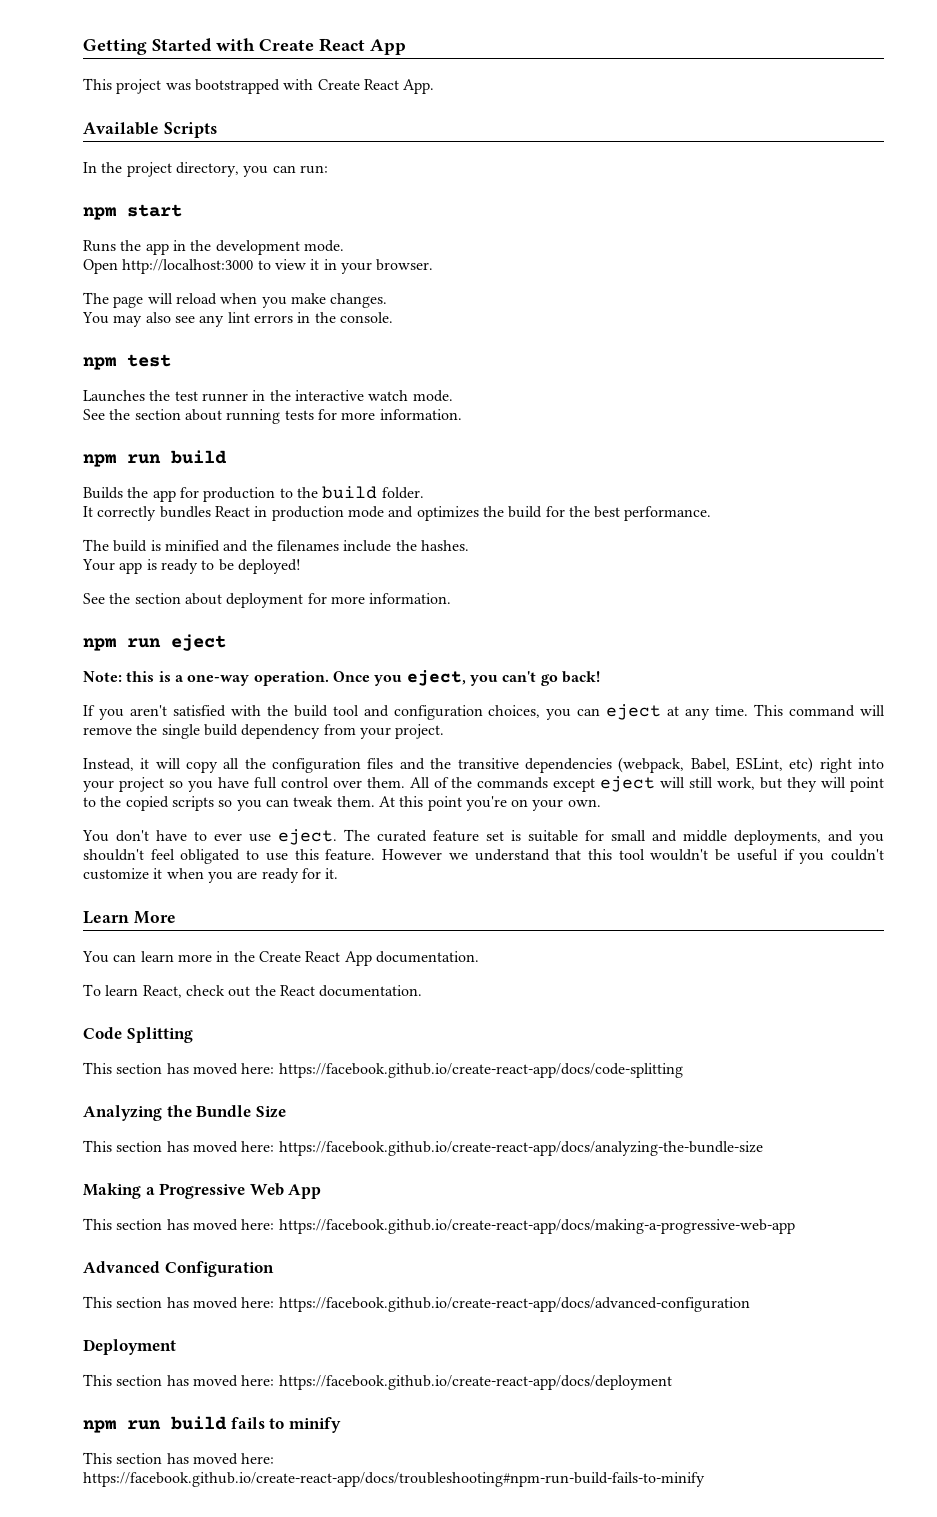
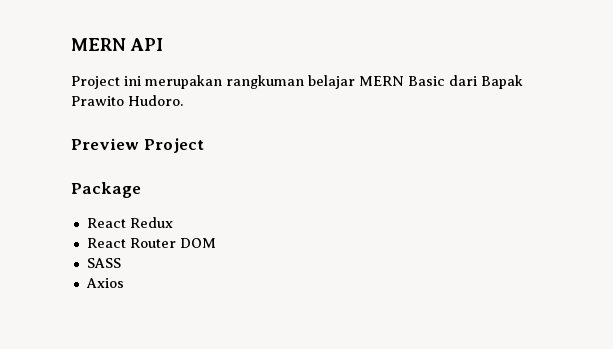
- Getting Started with Create React App
- This project was bootstrapped with Create React App.
- Available Scripts
- In the project directory, you can run:
- npm start
- Runs the app in the development mode.
- Open http://localhost:3000 to view it in your browser.
- The page will reload when you make changes.
- You may also see any lint errors in the console.
- npm test
- Launches the test runner in the interactive watch mode.
- See the section about running tests for more information.
- npm run build
- Builds the app for production to the build folder.
- It correctly bundles React in production mode and optimizes the build for the best performance.
- The build is minified and the filenames include the hashes.
- Your app is ready to be deployed!
- See the section about deployment for more information.
- npm run eject
- Note: this is a one-way operation. Once you eject, you can't go back!
- If you aren't satisfied with the build tool and configuration choices, you can eject at any time. This command will remove the single build dependency from your project.
- Instead, it will copy all the configuration files and the transitive dependencies (webpack, Babel, ESLint, etc) right into your project so you have full control over them. All of the commands except eject will still work, but they will point to the copied scripts so you can tweak them. At this point you're on your own.
- You don't have to ever use eject. The curated feature set is suitable for small and middle deployments, and you shouldn't feel obligated to use this feature. However we understand that this tool wouldn't be useful if you couldn't customize it when you are ready for it.
- Learn More
- You can learn more in the Create React App documentation.
- To learn React, check out the React documentation.
- Code Splitting
- This section has moved here: https://facebook.github.io/create-react-app/docs/code-splitting
- Analyzing the Bundle Size
- This section has moved here: https://facebook.github.io/create-react-app/docs/analyzing-the-bundle-size
- Making a Progressive Web App
- This section has moved here: https://facebook.github.io/create-react-app/docs/making-a-progressive-web-app
- Advanced Configuration
- This section has moved here: https://facebook.github.io/create-react-app/docs/advanced-configuration
- Deployment
- This section has moved here: https://facebook.github.io/create-react-app/docs/deployment
- npm run build fails to minify
- This section has moved here: https://facebook.github.io/create-react-app/docs/troubleshooting#npm-run-build-fails-to-minify
+ MERN API
+ Project ini merupakan rangkuman belajar MERN Basic dari Bapak Prawito Hudoro.
+ Preview Project
+ Package
+ React Redux
+ React Router DOM
+ SASS
+ Axios

